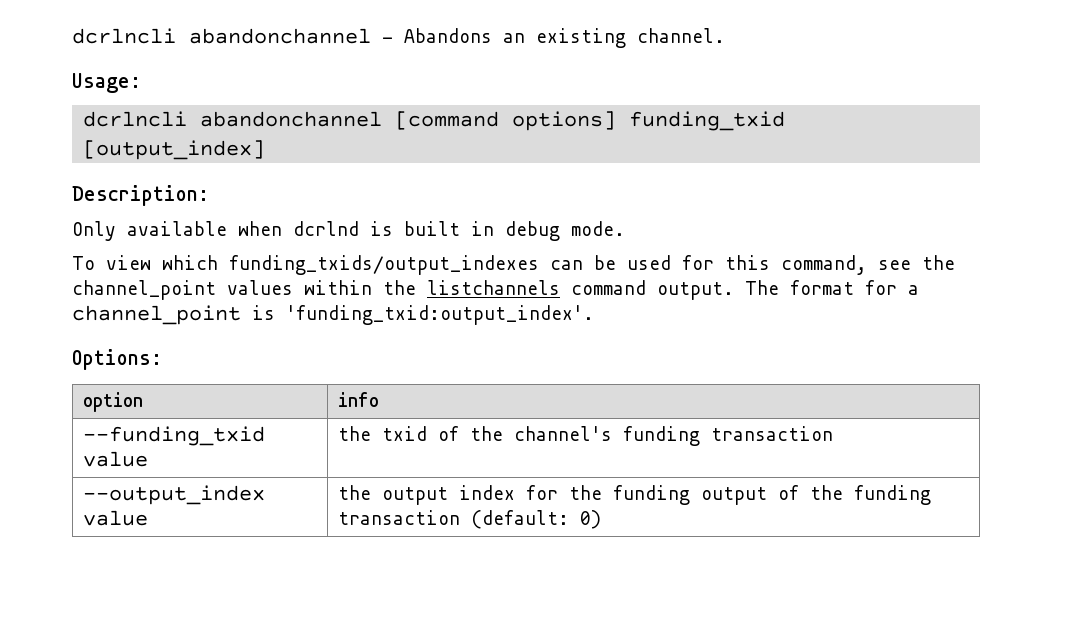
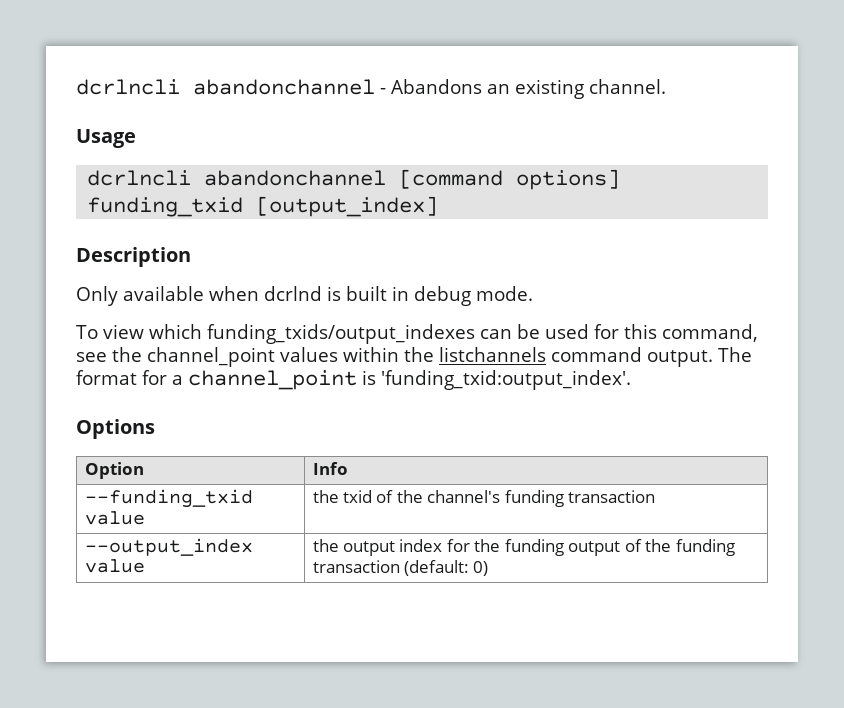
- Usage:
+ Usage
- Description:
+ Description
- Options:
- option | info
+ Options
+ Option | Info

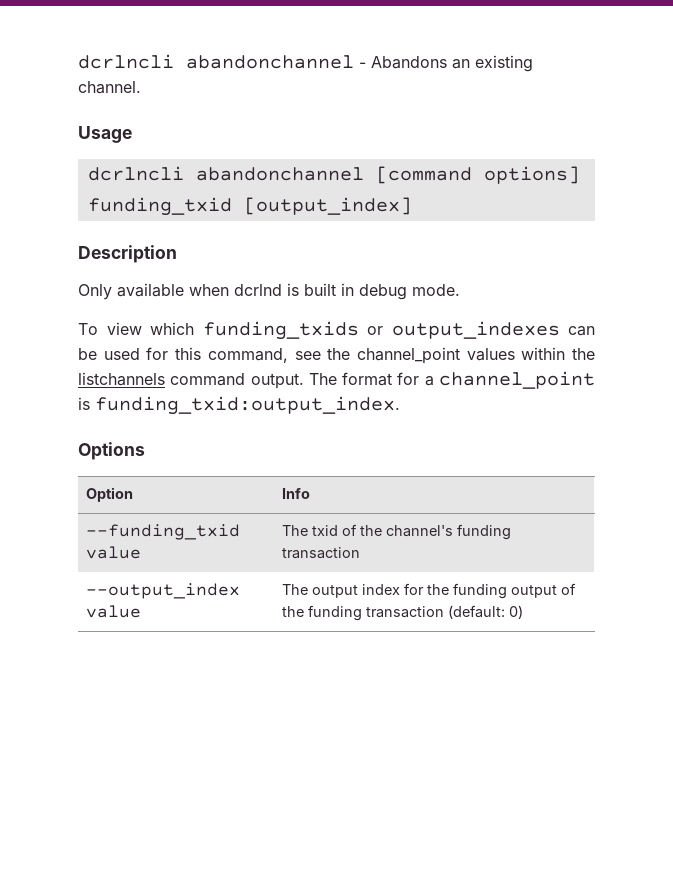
- To view which funding_txids/output_indexes can be used for this command, see the channel_point values within the listchannels command output.
+ To view which funding_txids or output_indexes can be used for this command, see the channel_point values within the listchannels command output.
- The format for a channel_point is 'funding_txid:output_index'.
+ The format for a channel_point is funding_txid:output_index.
- --funding_txid value | the txid of the channel's funding transaction
+ --funding_txid value | The txid of the channel's funding transaction
- --output_index value | the output index for the funding output of the funding transaction (default: 0)
+ --output_index value | The output index for the funding output of the funding transaction (default: 0)

